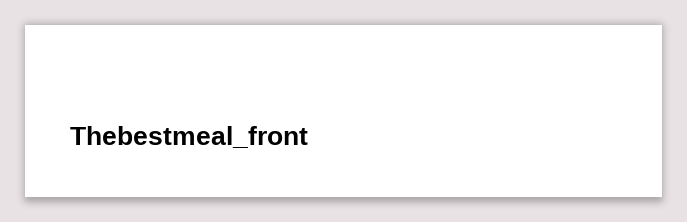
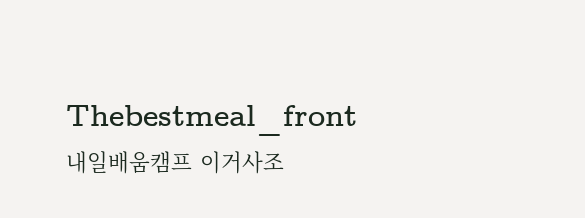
+ 내일배움캠프 이거사조

